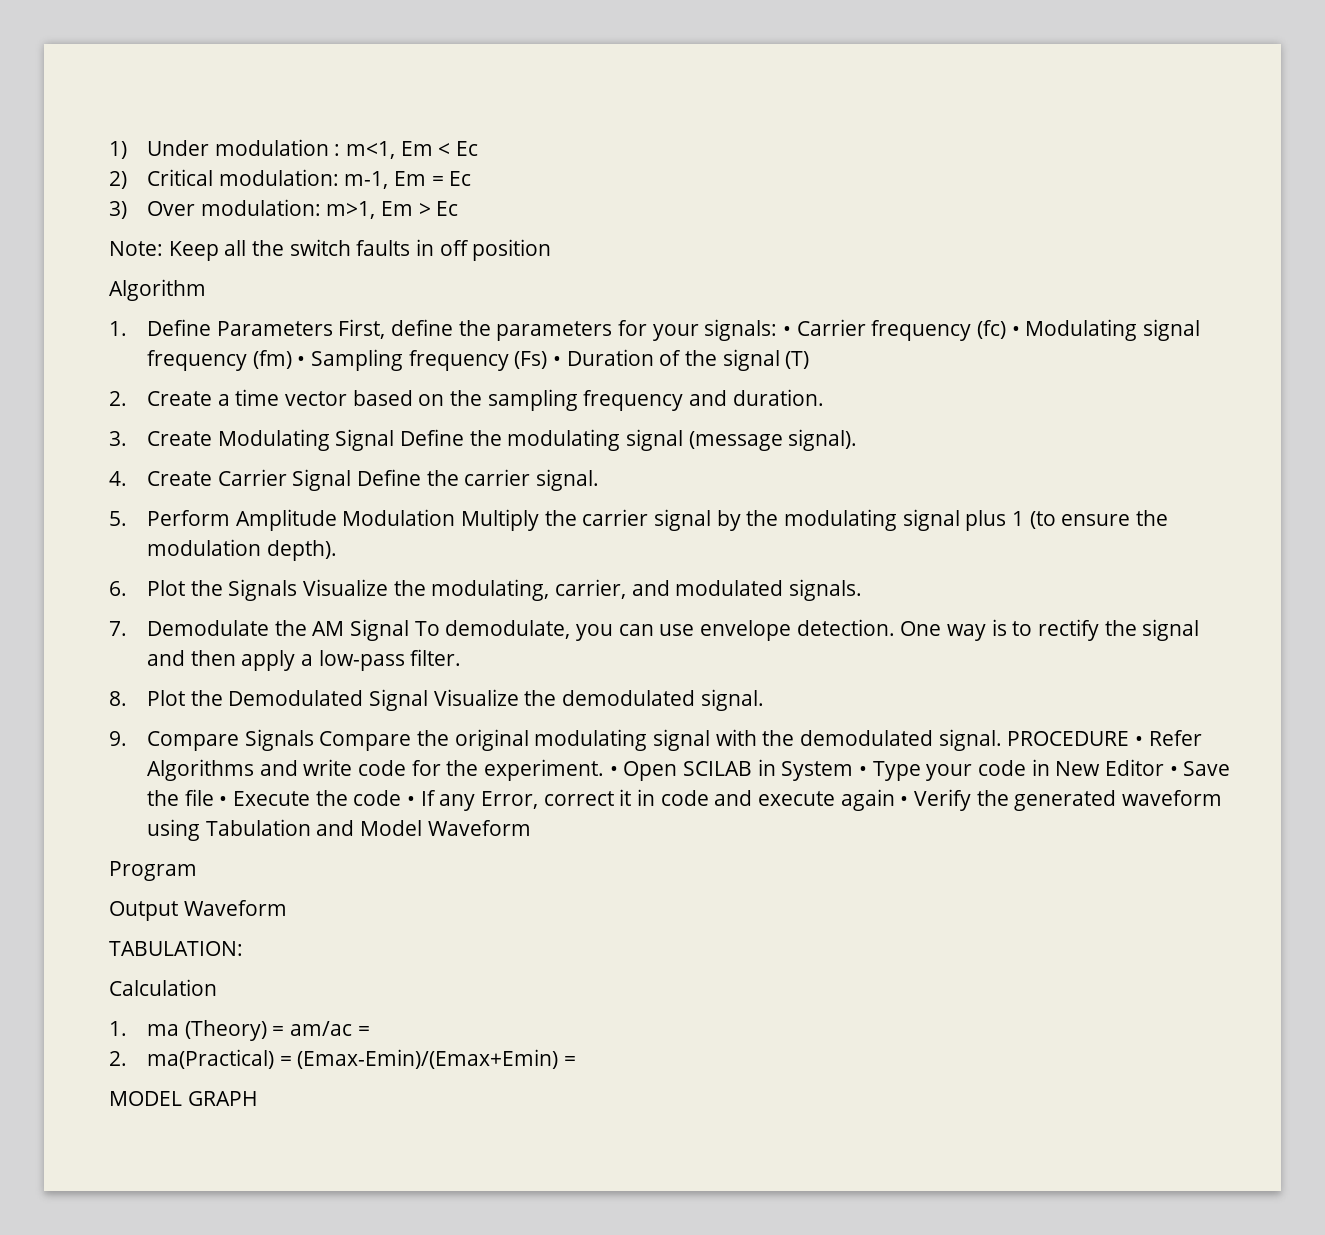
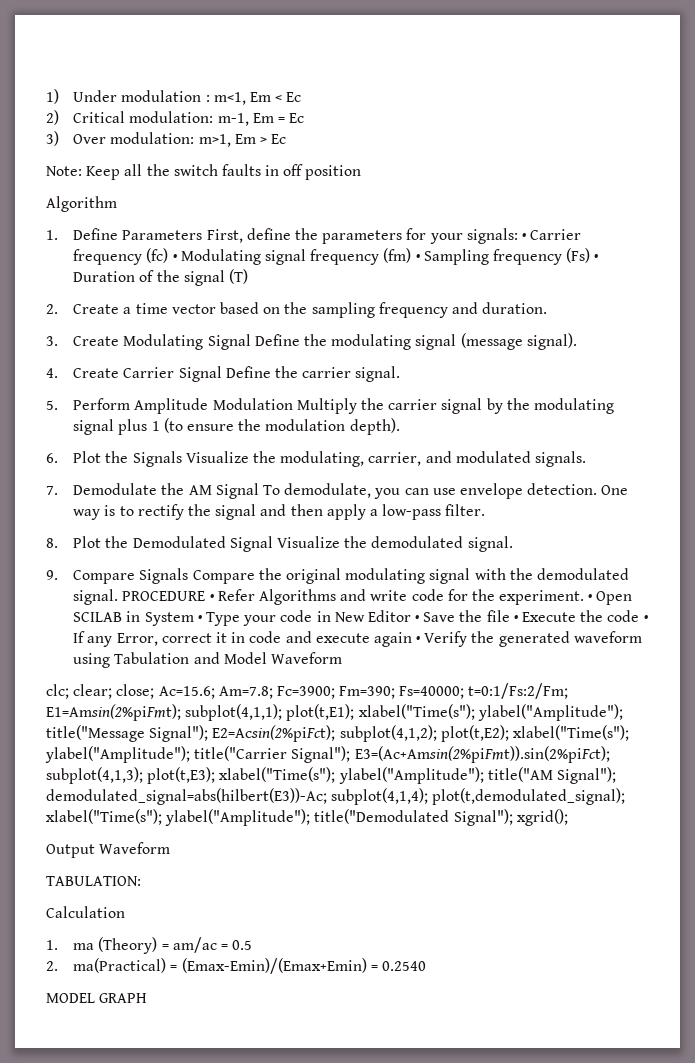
- Program
+ clc; clear; close; Ac=15.6; Am=7.8; Fc=3900; Fm=390; Fs=40000; t=0:1/Fs:2/Fm; E1=Amsin(2%piFmt); subplot(4,1,1); plot(t,E1); xlabel("Time(s"); ylabel("Amplitude"); title("Message Signal"); E2=Acsin(2%piFct); subplot(4,1,2); plot(t,E2); xlabel("Time(s"); ylabel("Amplitude"); title("Carrier Signal"); E3=(Ac+Amsin(2%piFmt)).sin(2%piFct); subplot(4,1,3); plot(t,E3); xlabel("Time(s"); ylabel("Amplitude"); title("AM Signal"); demodulated_signal=abs(hilbert(E3))-Ac; subplot(4,1,4); plot(t,demodulated_signal); xlabel("Time(s"); ylabel("Amplitude"); title("Demodulated Signal"); xgrid();
- 1. ma (Theory) = am/ac =
+ 1. ma (Theory) = am/ac = 0.5
- 2. ma(Practical) = (Emax-Emin)/(Emax+Emin) =
+ 2. ma(Practical) = (Emax-Emin)/(Emax+Emin) = 0.2540

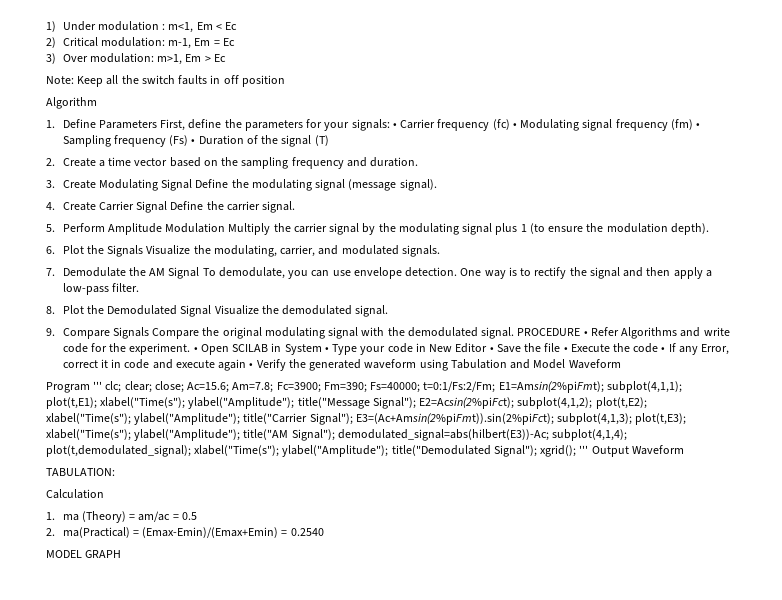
- clc; clear; close; Ac=15.6; Am=7.8; Fc=3900; Fm=390; Fs=40000; t=0:1/Fs:2/Fm; E1=Amsin(2%piFmt); subplot(4,1,1); plot(t,E1); xlabel("Time(s"); ylabel("Amplitude"); title("Message Signal"); E2=Acsin(2%piFct); subplot(4,1,2); plot(t,E2); xlabel("Time(s"); ylabel("Amplitude"); title("Carrier Signal"); E3=(Ac+Amsin(2%piFmt)).sin(2%piFct); subplot(4,1,3); plot(t,E3); xlabel("Time(s"); ylabel("Amplitude"); title("AM Signal"); demodulated_signal=abs(hilbert(E3))-Ac; subplot(4,1,4); plot(t,demodulated_signal); xlabel("Time(s"); ylabel("Amplitude"); title("Demodulated Signal"); xgrid();
- Output Waveform
+ Program ''' clc; clear; close; Ac=15.6; Am=7.8; Fc=3900; Fm=390; Fs=40000; t=0:1/Fs:2/Fm; E1=Amsin(2%piFmt); subplot(4,1,1); plot(t,E1); xlabel("Time(s"); ylabel("Amplitude"); title("Message Signal"); E2=Acsin(2%piFct); subplot(4,1,2); plot(t,E2); xlabel("Time(s"); ylabel("Amplitude"); title("Carrier Signal"); E3=(Ac+Amsin(2%piFmt)).sin(2%piFct); subplot(4,1,3); plot(t,E3); xlabel("Time(s"); ylabel("Amplitude"); title("AM Signal"); demodulated_signal=abs(hilbert(E3))-Ac; subplot(4,1,4); plot(t,demodulated_signal); xlabel("Time(s"); ylabel("Amplitude"); title("Demodulated Signal"); xgrid(); ''' Output Waveform

